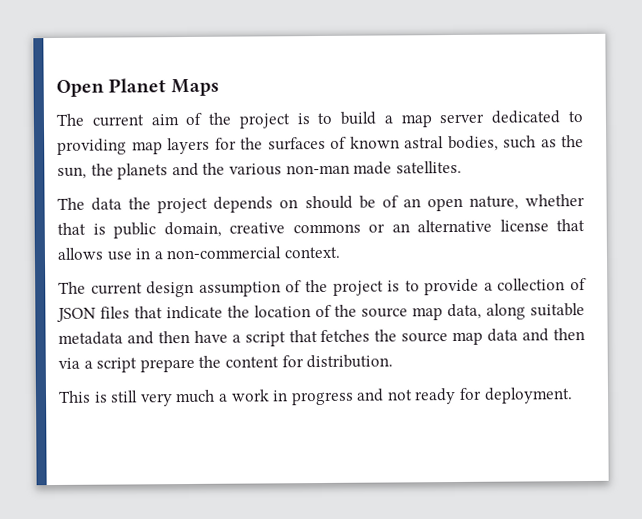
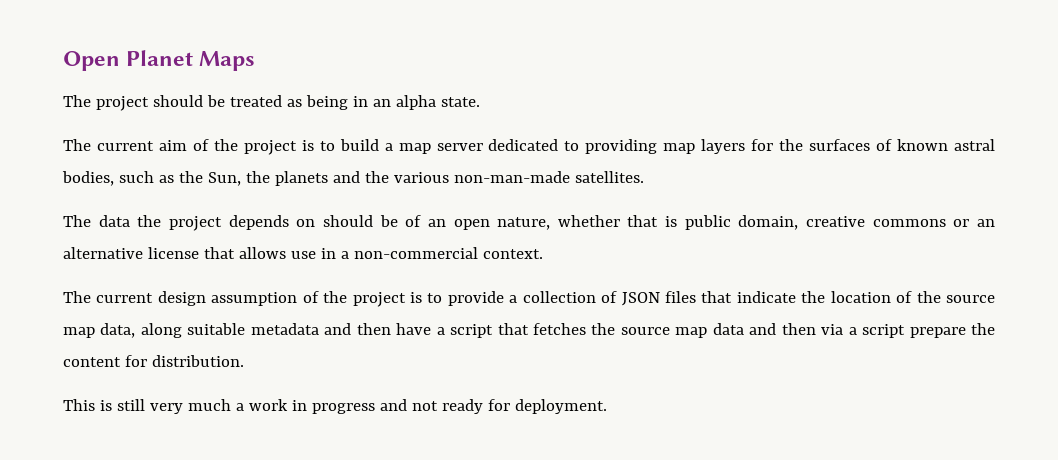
+ The project should be treated as being in an alpha state.
- The current aim of the project is to build a map server dedicated to providing map layers for the surfaces of known astral bodies, such as the sun, the planets and the various non-man made satellites.
+ The current aim of the project is to build a map server dedicated to providing map layers for the surfaces of known astral bodies, such as the Sun, the planets and the various non-man-made satellites.

